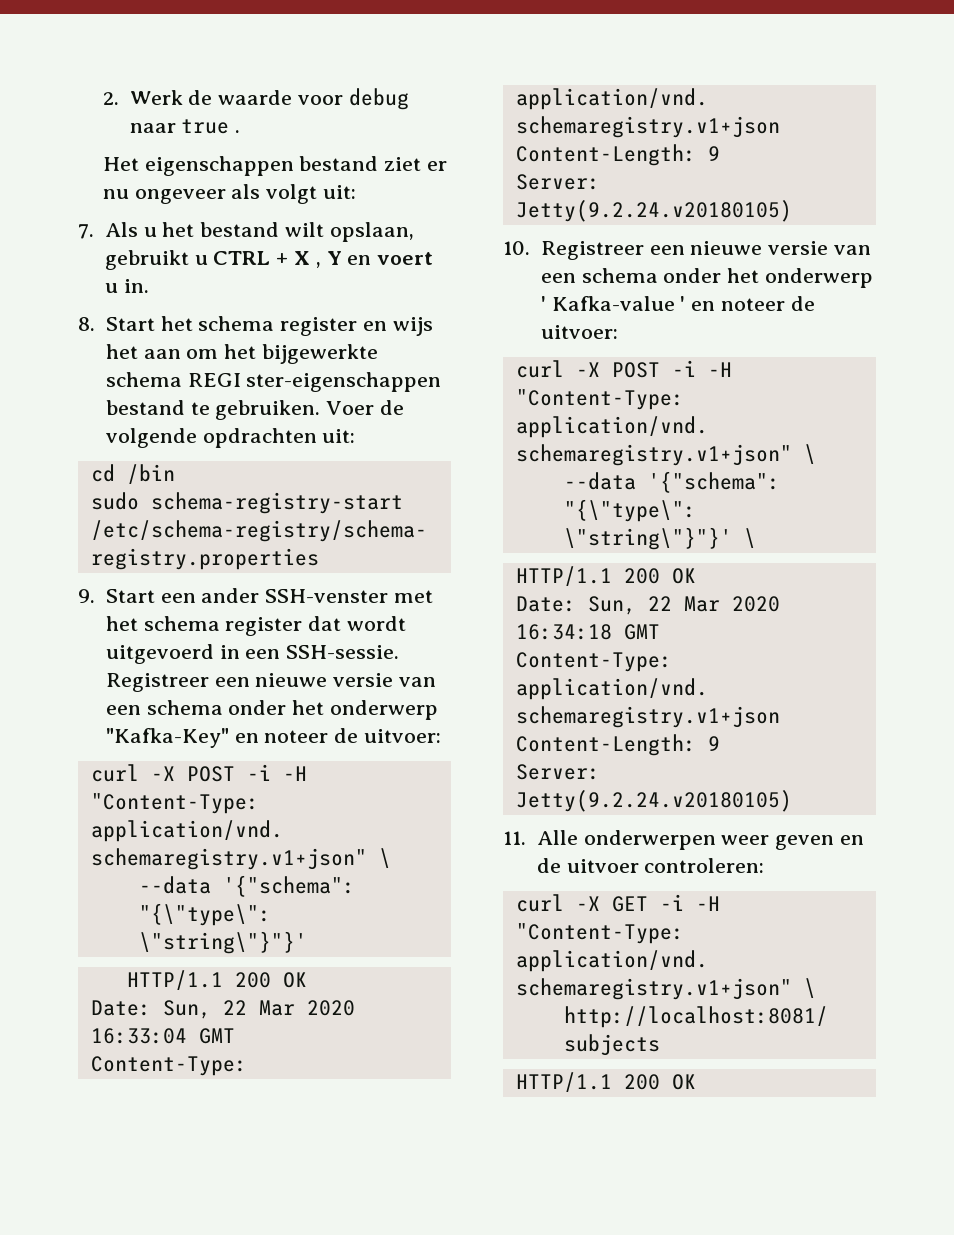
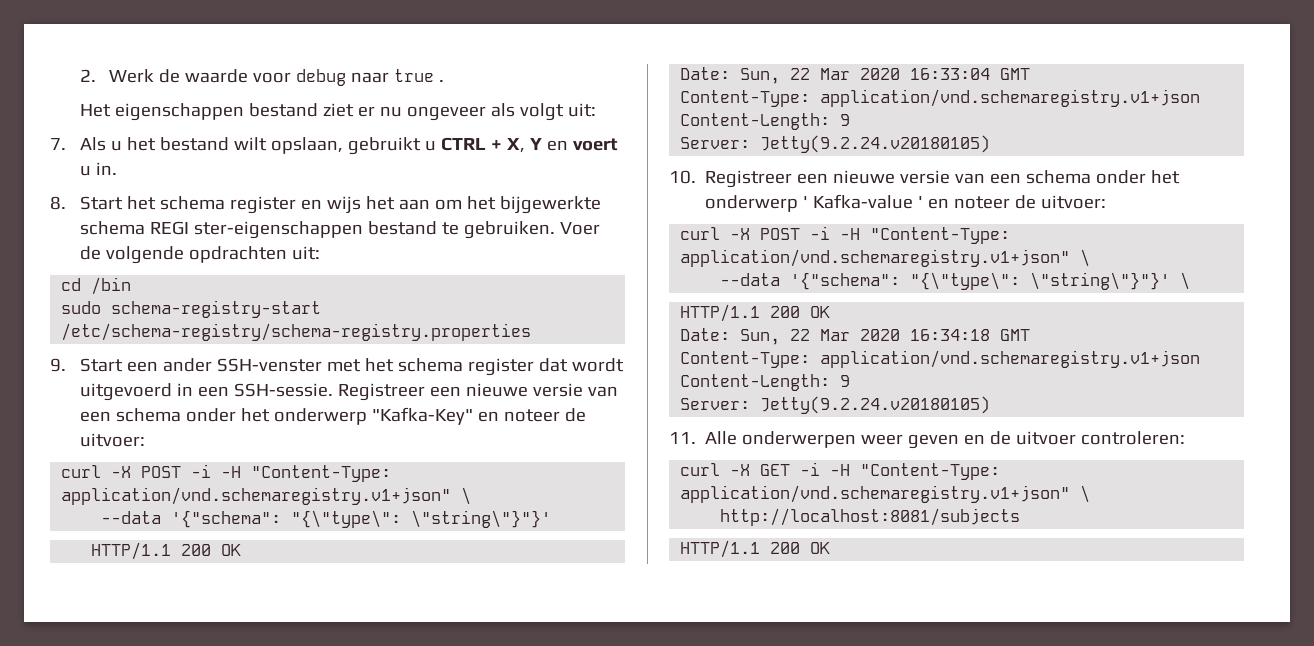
- 7. Als u het bestand wilt opslaan, gebruikt u CTRL + X , Y en voert u in.
+ 7. Als u het bestand wilt opslaan, gebruikt u CTRL + X, Y en voert u in.

